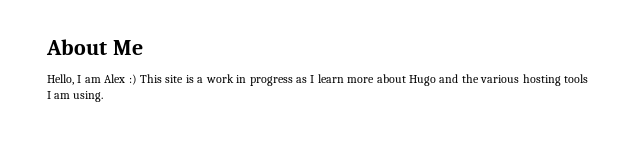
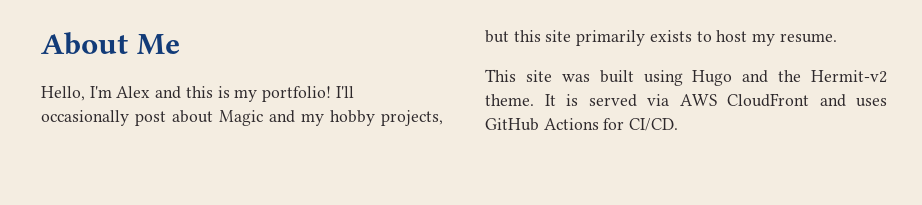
- Hello, I am Alex :) This site is a work in progress as I learn more about Hugo and the various hosting tools I am using.
+ Hello, I'm Alex and this is my portfolio! I'll occasionally post about Magic and my hobby projects, but this site primarily exists to host my resume.
+ This site was built using Hugo and the Hermit-v2 theme. It is served via AWS CloudFront and uses GitHub Actions for CI/CD.

